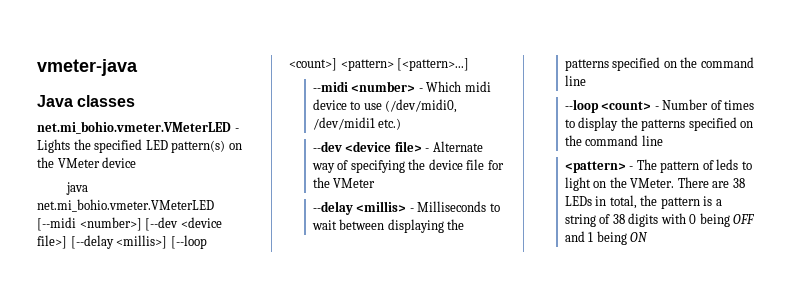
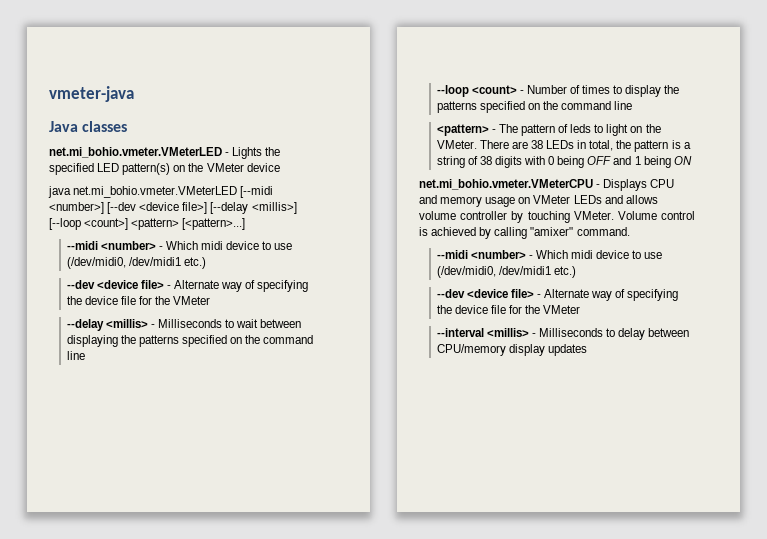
+ net.mi_bohio.vmeter.VMeterCPU - Displays CPU and memory usage on VMeter LEDs and allows volume controller by touching VMeter. Volume control is achieved by calling "amixer" command.
+ --midi <number> - Which midi device to use (/dev/midi0, /dev/midi1 etc.)
+ --dev <device file> - Alternate way of specifying the device file for the VMeter
+ --interval <millis> - Milliseconds to delay between CPU/memory display updates

